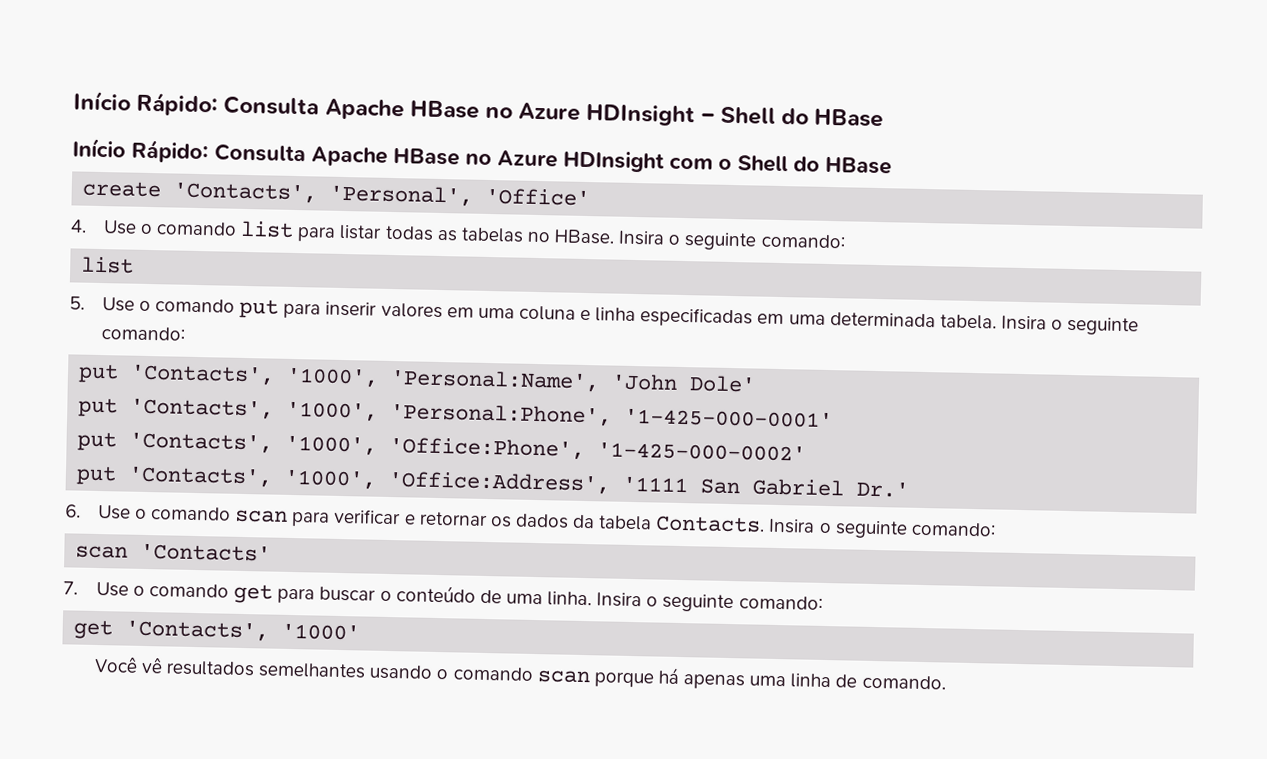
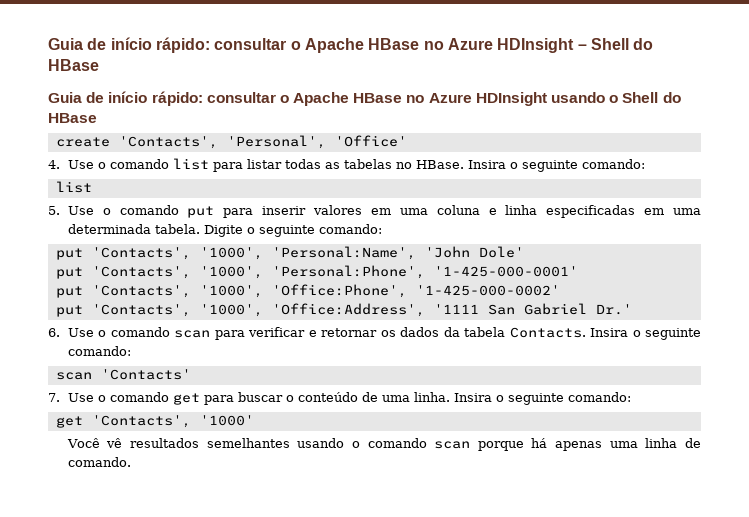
- Início Rápido: Consulta Apache HBase no Azure HDInsight – Shell do HBase
+ Guia de início rápido: consultar o Apache HBase no Azure HDInsight – Shell do HBase
- Início Rápido: Consulta Apache HBase no Azure HDInsight com o Shell do HBase
+ Guia de início rápido: consultar o Apache HBase no Azure HDInsight usando o Shell do HBase
- 5. Use o comando put para inserir valores em uma coluna e linha especificadas em uma determinada tabela. Insira o seguinte comando:
+ 5. Use o comando put para inserir valores em uma coluna e linha especificadas em uma determinada tabela. Digite o seguinte comando:

